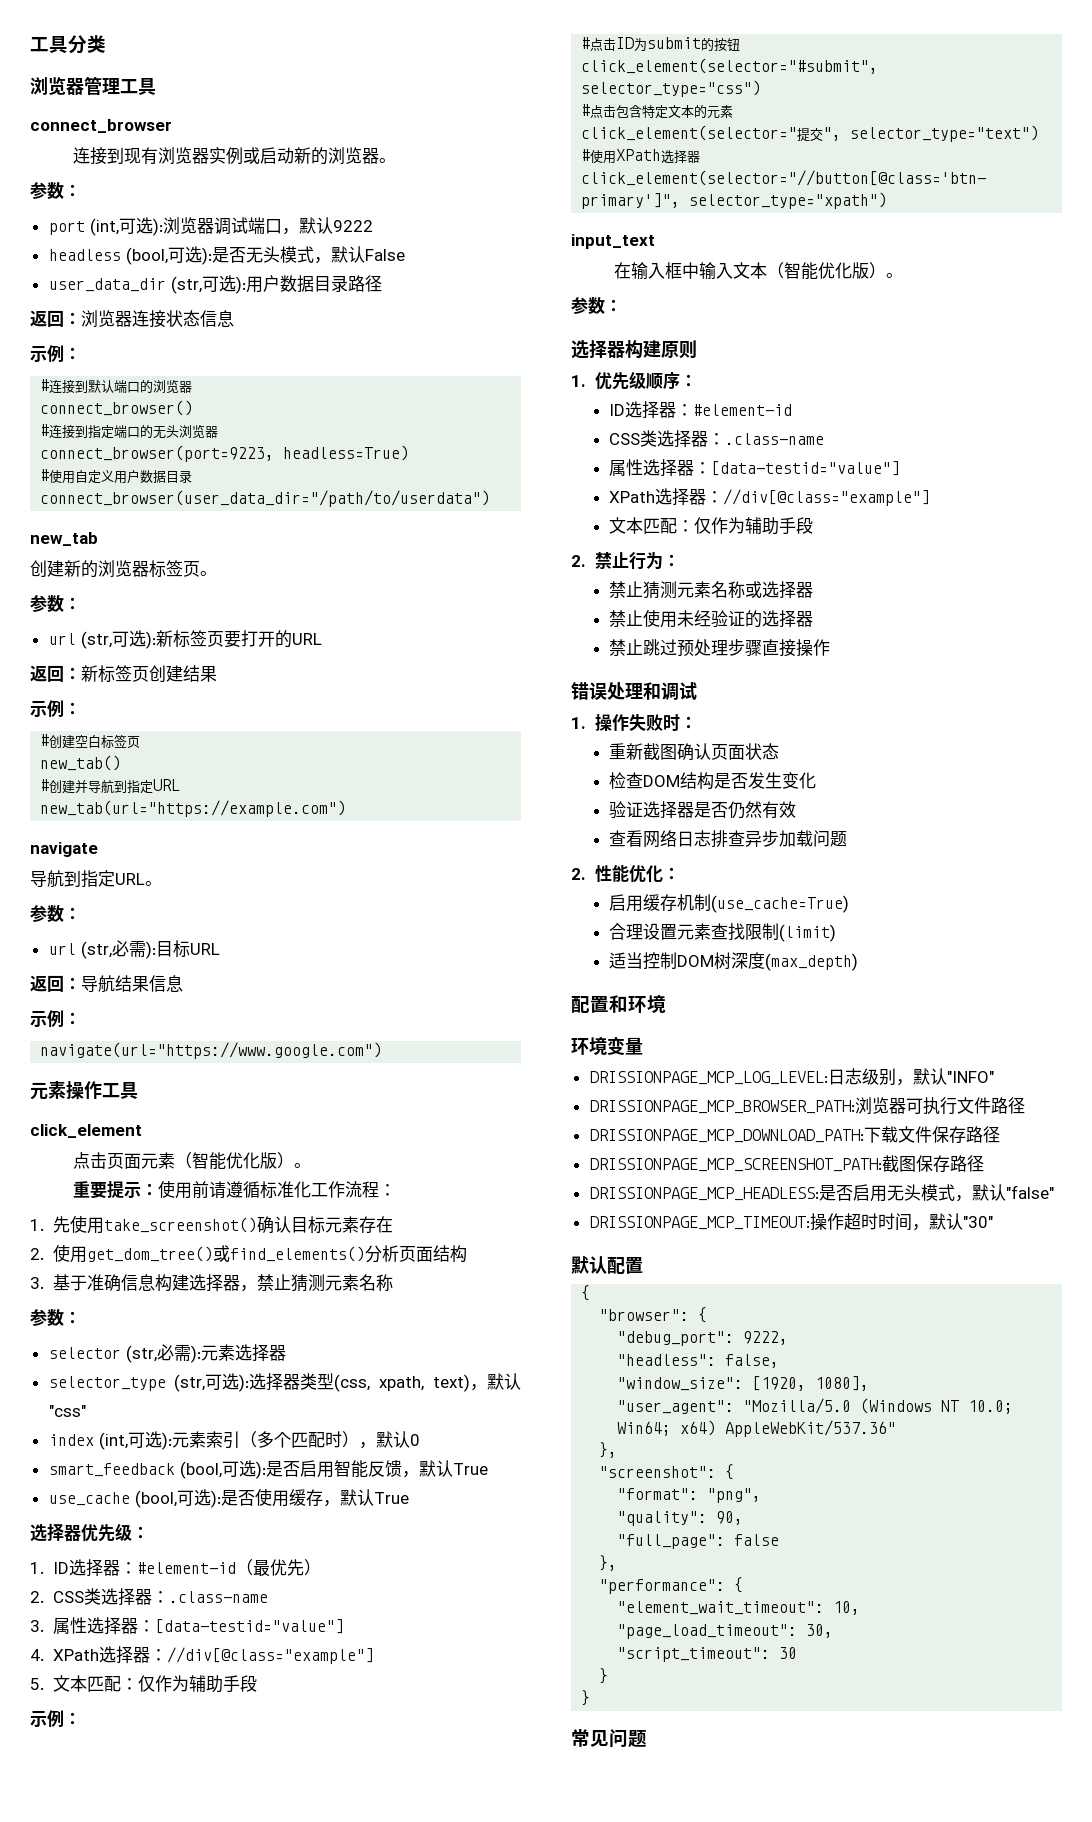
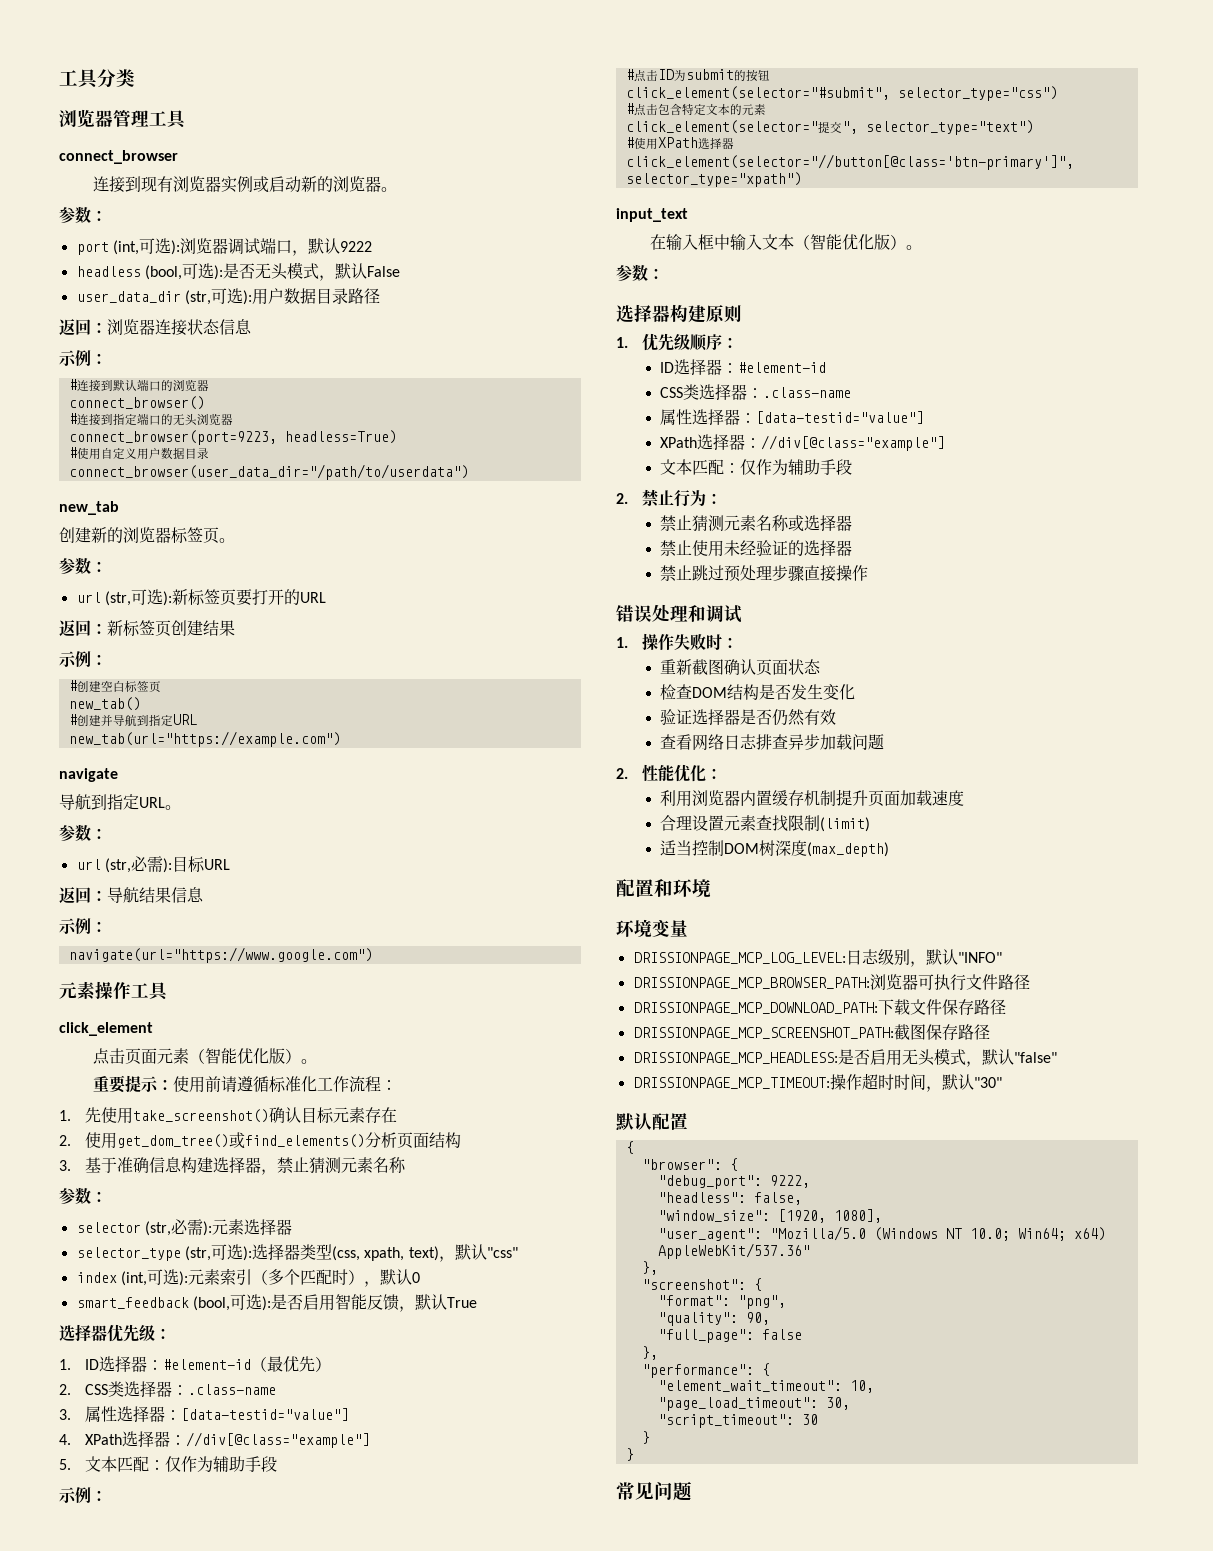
- use_cache (bool,可选):是否使用缓存，默认True
- 启用缓存机制(use_cache=True)
+ 利用浏览器内置缓存机制提升页面加载速度

